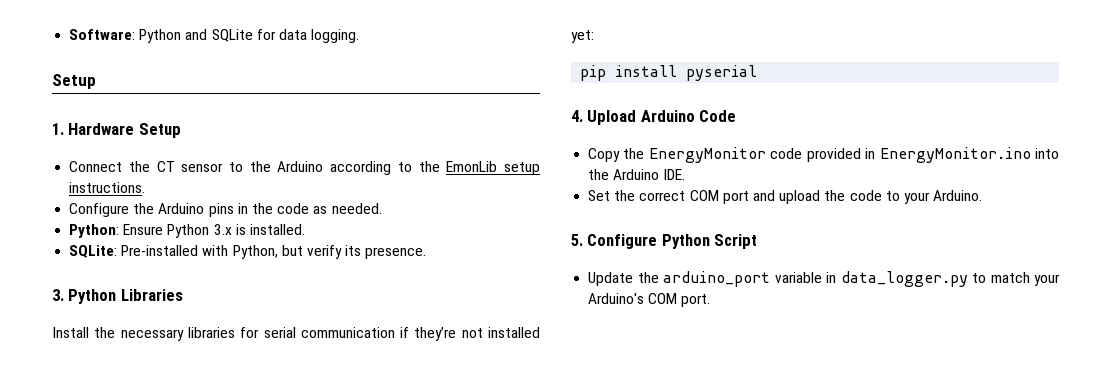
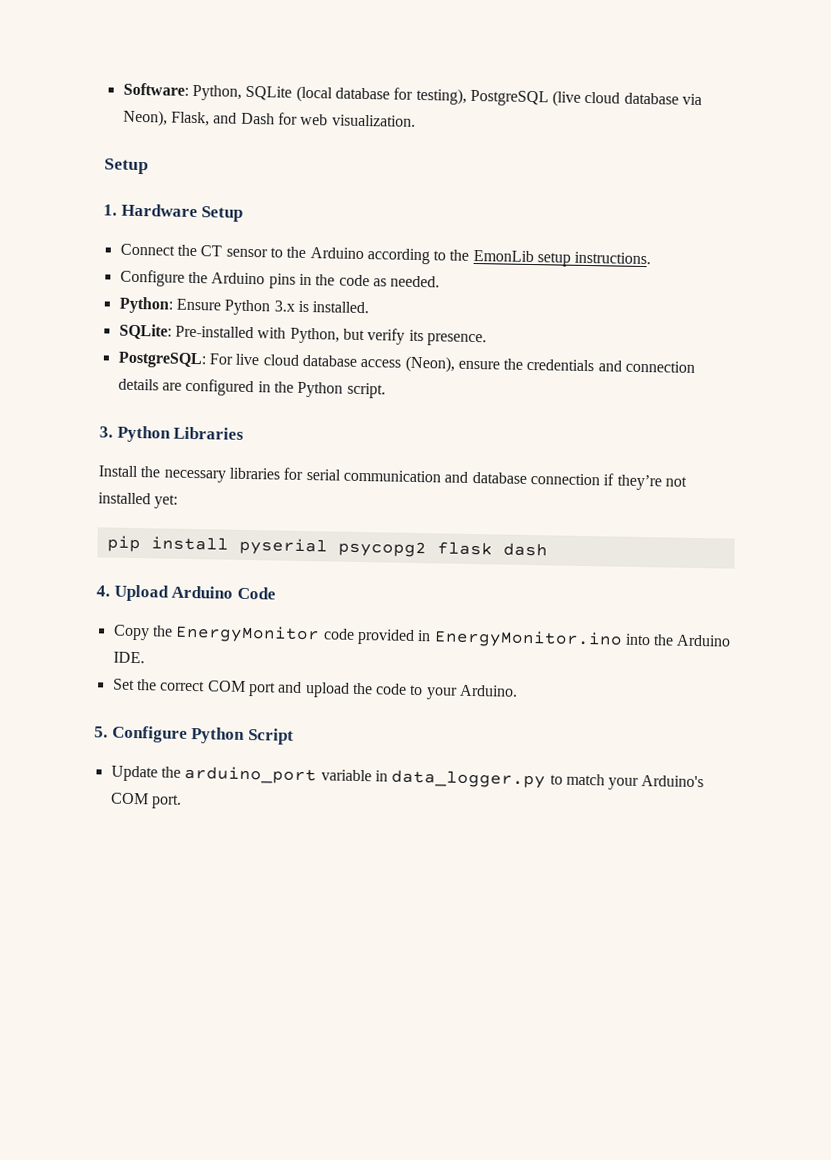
- Software: Python and SQLite for data logging.
+ Software: Python, SQLite (local database for testing), PostgreSQL (live cloud database via Neon), Flask, and Dash for web visualization.
+ PostgreSQL: For live cloud database access (Neon), ensure the credentials and connection details are configured in the Python script.
- Install the necessary libraries for serial communication if they’re not installed yet:
+ Install the necessary libraries for serial communication and database connection if they’re not installed yet:
- pip install pyserial
+ pip install pyserial psycopg2 flask dash

